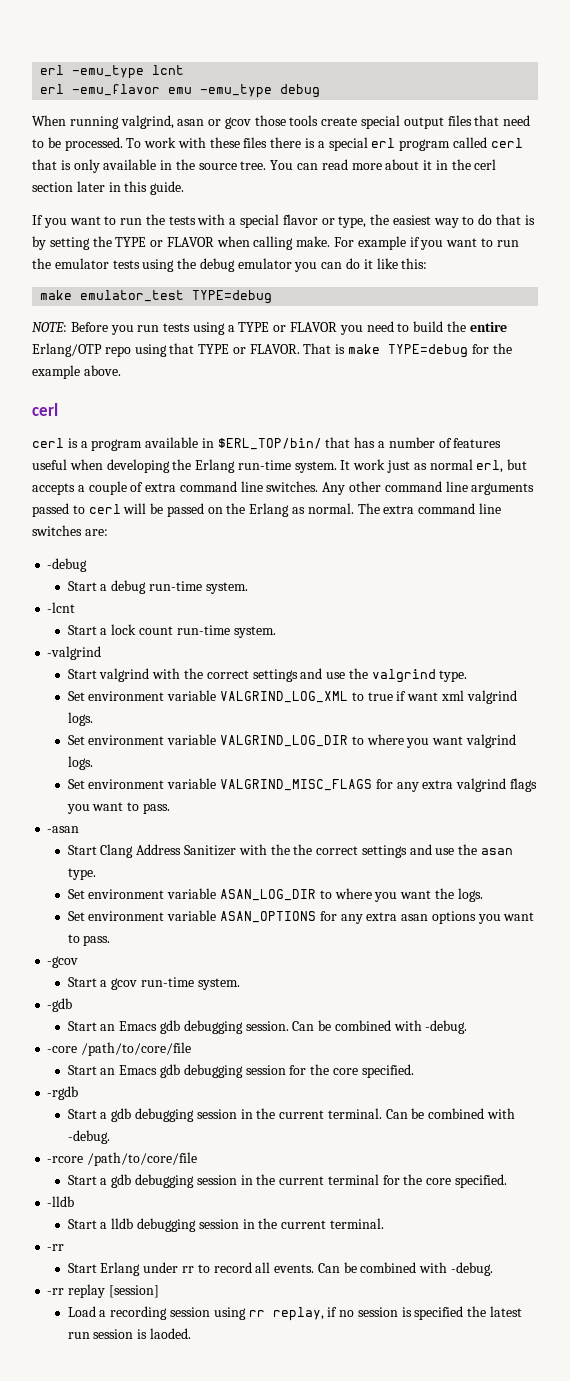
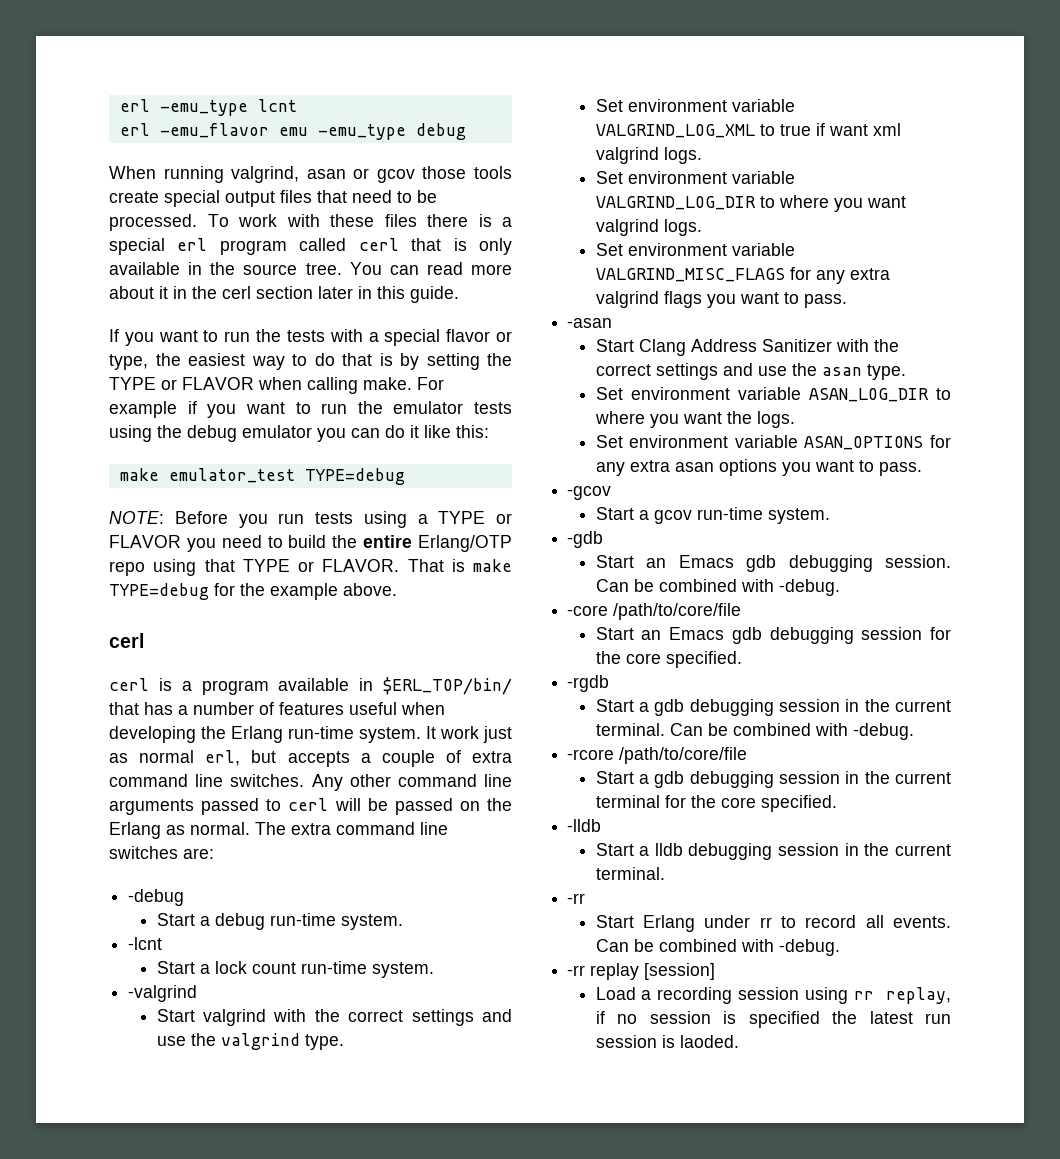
- Start Clang Address Sanitizer with the the correct settings and use the asan type.
+ Start Clang Address Sanitizer with the correct settings and use the asan type.

